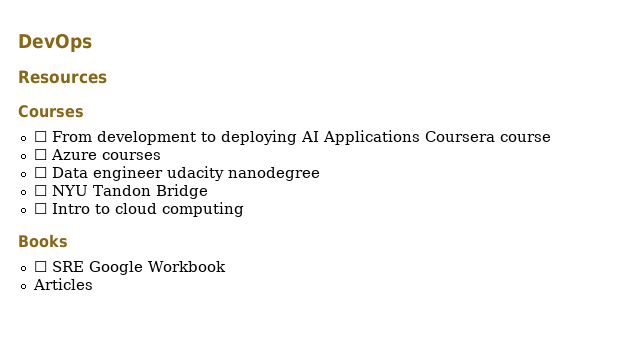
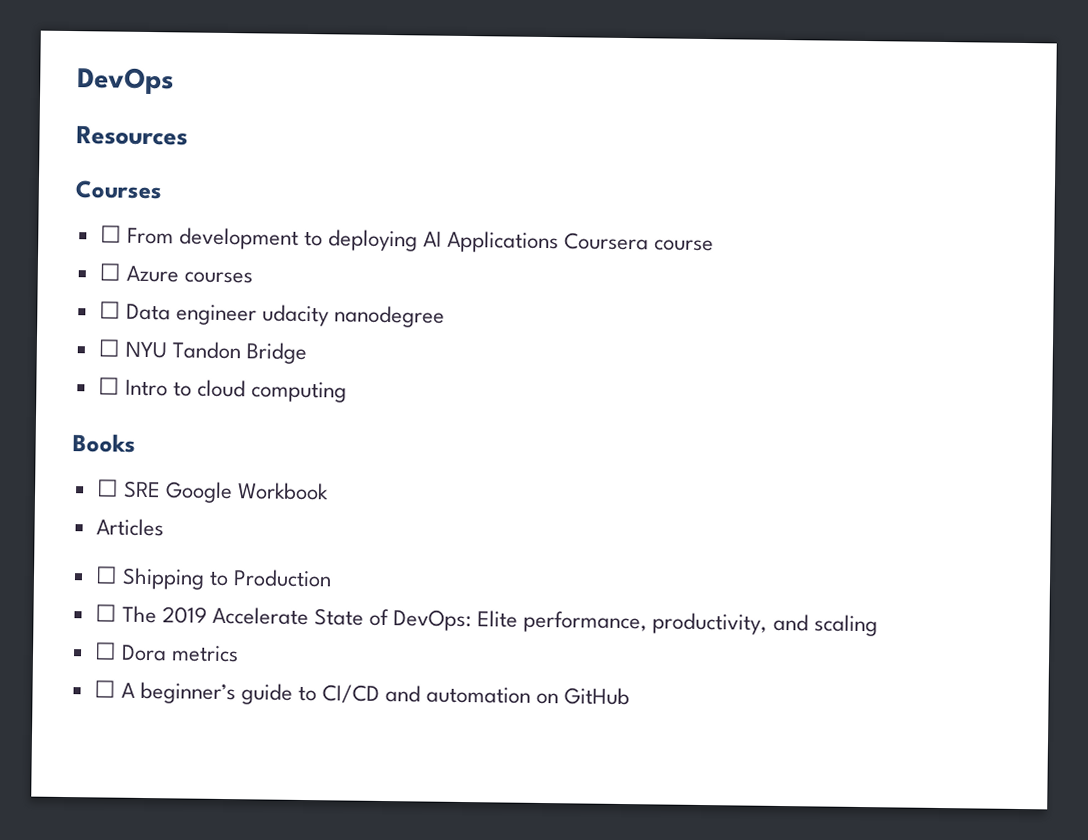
+ ☐ Shipping to Production
+ ☐ The 2019 Accelerate State of DevOps: Elite performance, productivity, and scaling
+ ☐ Dora metrics
+ ☐ A beginner’s guide to CI/CD and automation on GitHub

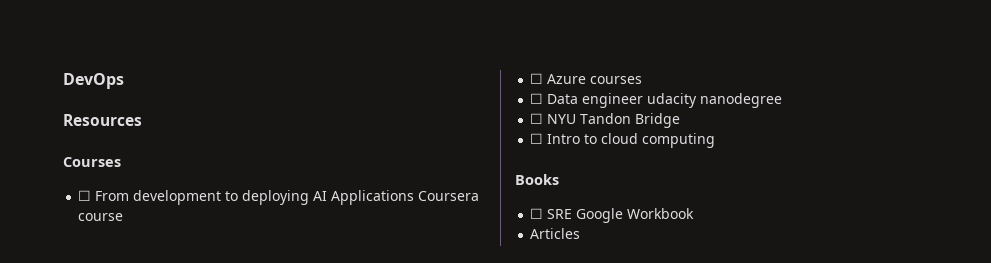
- ☐ Shipping to Production
- ☐ The 2019 Accelerate State of DevOps: Elite performance, productivity, and scaling
- ☐ Dora metrics
- ☐ A beginner’s guide to CI/CD and automation on GitHub

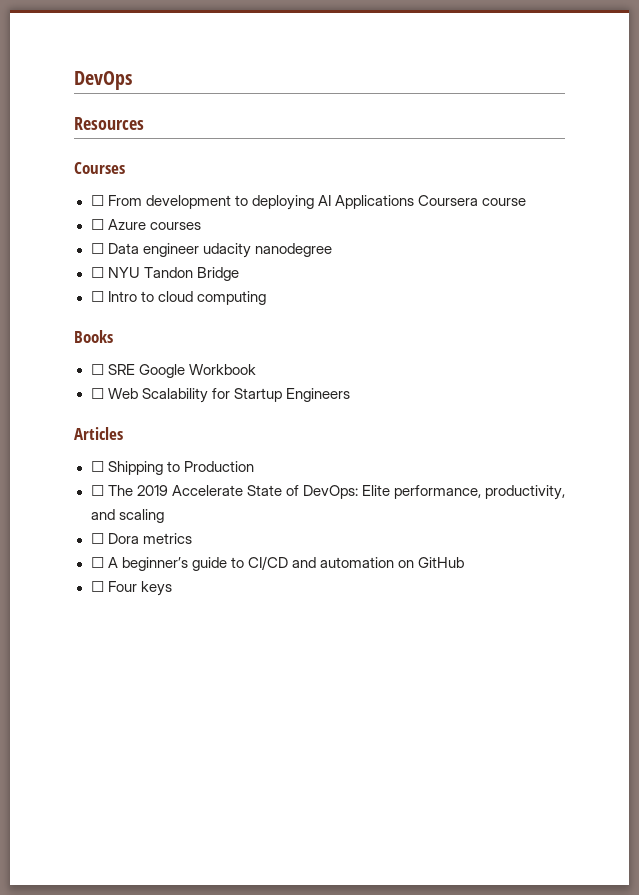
+ ☐ Web Scalability for Startup Engineers
  Articles
+ ☐ Shipping to Production
+ ☐ The 2019 Accelerate State of DevOps: Elite performance, productivity, and scaling
+ ☐ Dora metrics
+ ☐ A beginner’s guide to CI/CD and automation on GitHub
+ ☐ Four keys

